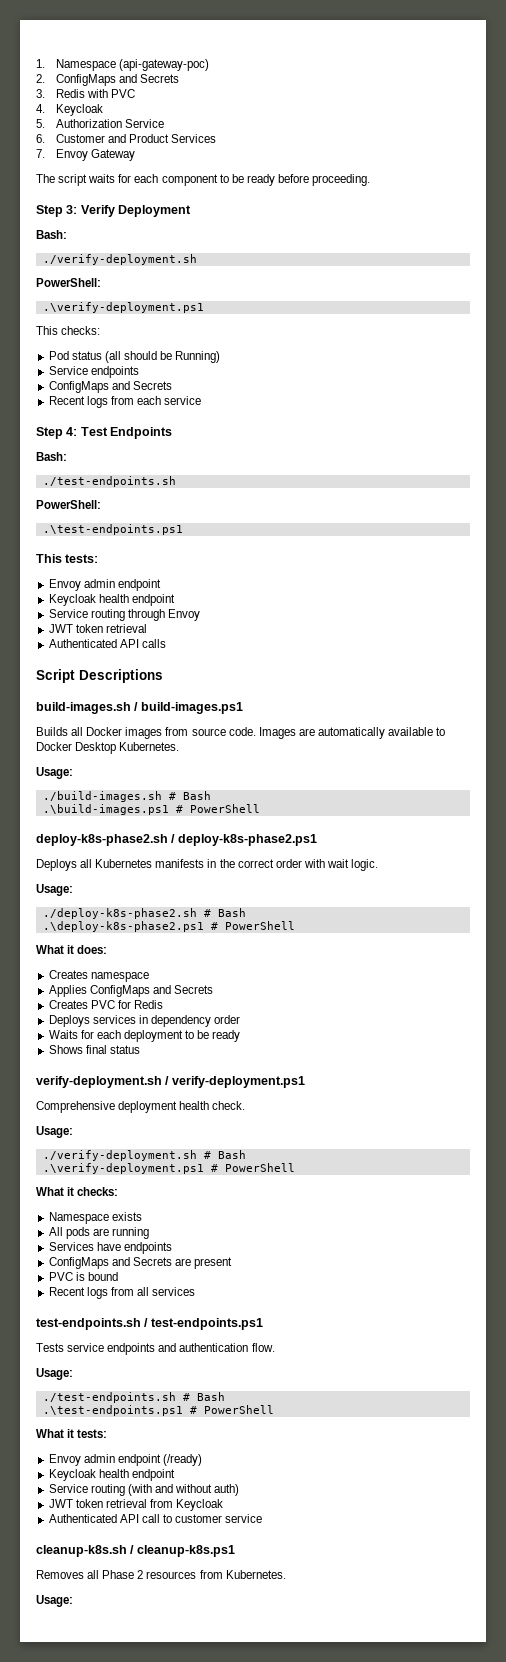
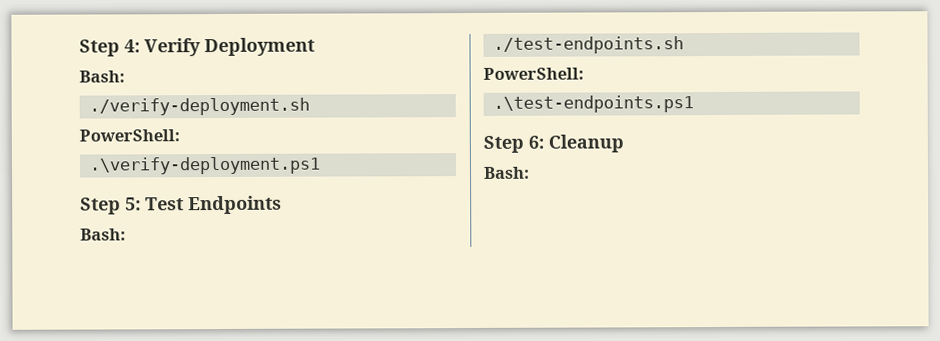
- 1. Namespace (api-gateway-poc)
- 2. ConfigMaps and Secrets
- 3. Redis with PVC
- 4. Keycloak
- 5. Authorization Service
- 6. Customer and Product Services
- 7. Envoy Gateway
- The script waits for each component to be ready before proceeding.
- Step 3: Verify Deployment
+ Step 4: Verify Deployment
- This checks:
- Pod status (all should be Running)
- Service endpoints
- ConfigMaps and Secrets
- Recent logs from each service
- Step 4: Test Endpoints
+ Step 5: Test Endpoints
- This tests:
- Envoy admin endpoint
- Keycloak health endpoint
- Service routing through Envoy
- JWT token retrieval
- Authenticated API calls
- Script Descriptions
- build-images.sh / build-images.ps1
- Builds all Docker images from source code. Images are automatically available to Docker Desktop Kubernetes.
- Usage:
- ./build-images.sh # Bash
- .\build-images.ps1 # PowerShell
- deploy-k8s-phase2.sh / deploy-k8s-phase2.ps1
- Deploys all Kubernetes manifests in the correct order with wait logic.
- Usage:
- ./deploy-k8s-phase2.sh # Bash
- .\deploy-k8s-phase2.ps1 # PowerShell
- What it does:
- Creates namespace
- Applies ConfigMaps and Secrets
- Creates PVC for Redis
- Deploys services in dependency order
- Waits for each deployment to be ready
- Shows final status
- verify-deployment.sh / verify-deployment.ps1
- Comprehensive deployment health check.
- Usage:
- ./verify-deployment.sh # Bash
- .\verify-deployment.ps1 # PowerShell
- What it checks:
- Namespace exists
- All pods are running
- Services have endpoints
- ConfigMaps and Secrets are present
- PVC is bound
- Recent logs from all services
- test-endpoints.sh / test-endpoints.ps1
- Tests service endpoints and authentication flow.
- Usage:
- ./test-endpoints.sh # Bash
- .\test-endpoints.ps1 # PowerShell
- What it tests:
- Envoy admin endpoint (/ready)
- Keycloak health endpoint
- Service routing (with and without auth)
- JWT token retrieval from Keycloak
- Authenticated API call to customer service
- cleanup-k8s.sh / cleanup-k8s.ps1
- Removes all Phase 2 resources from Kubernetes.
- Usage:
+ Step 6: Cleanup
+ Bash:

